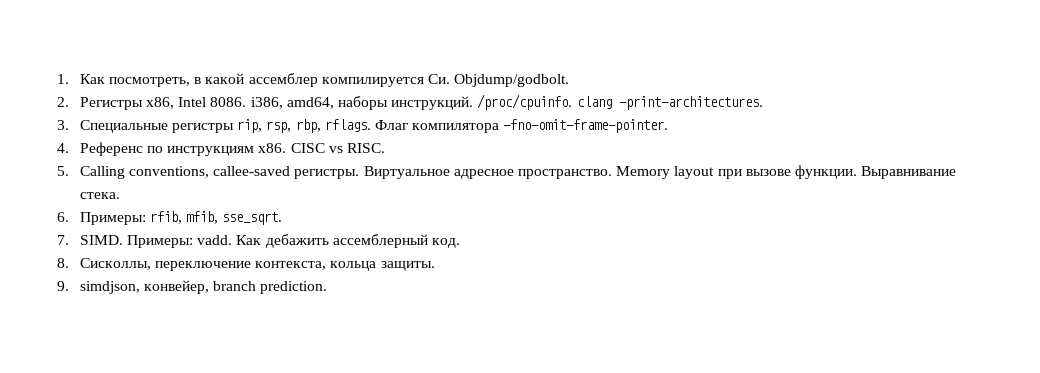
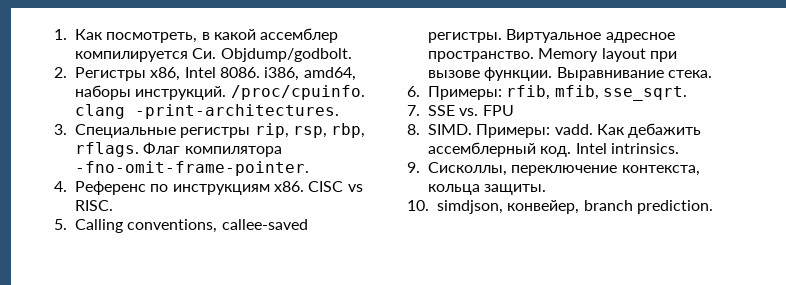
- 7. SIMD.
+ 7. SSE vs. FPU
+ 8. SIMD.
- Как дебажить ассемблерный код.
- 8. Сисколлы, переключение контекста, кольца защиты.
+ Как дебажить ассемблерный код. Intel intrinsics.
+ 9. Сисколлы, переключение контекста, кольца защиты.
- 9. simdjson, конвейер, branch prediction.
+ 10. simdjson, конвейер, branch prediction.

